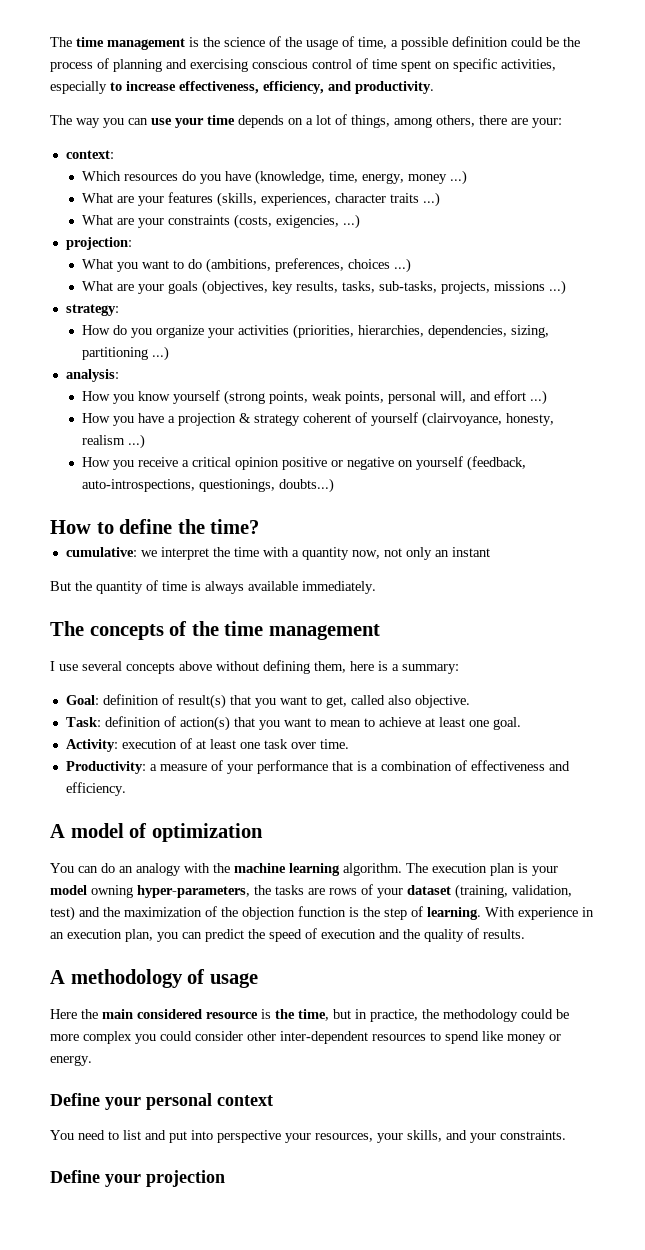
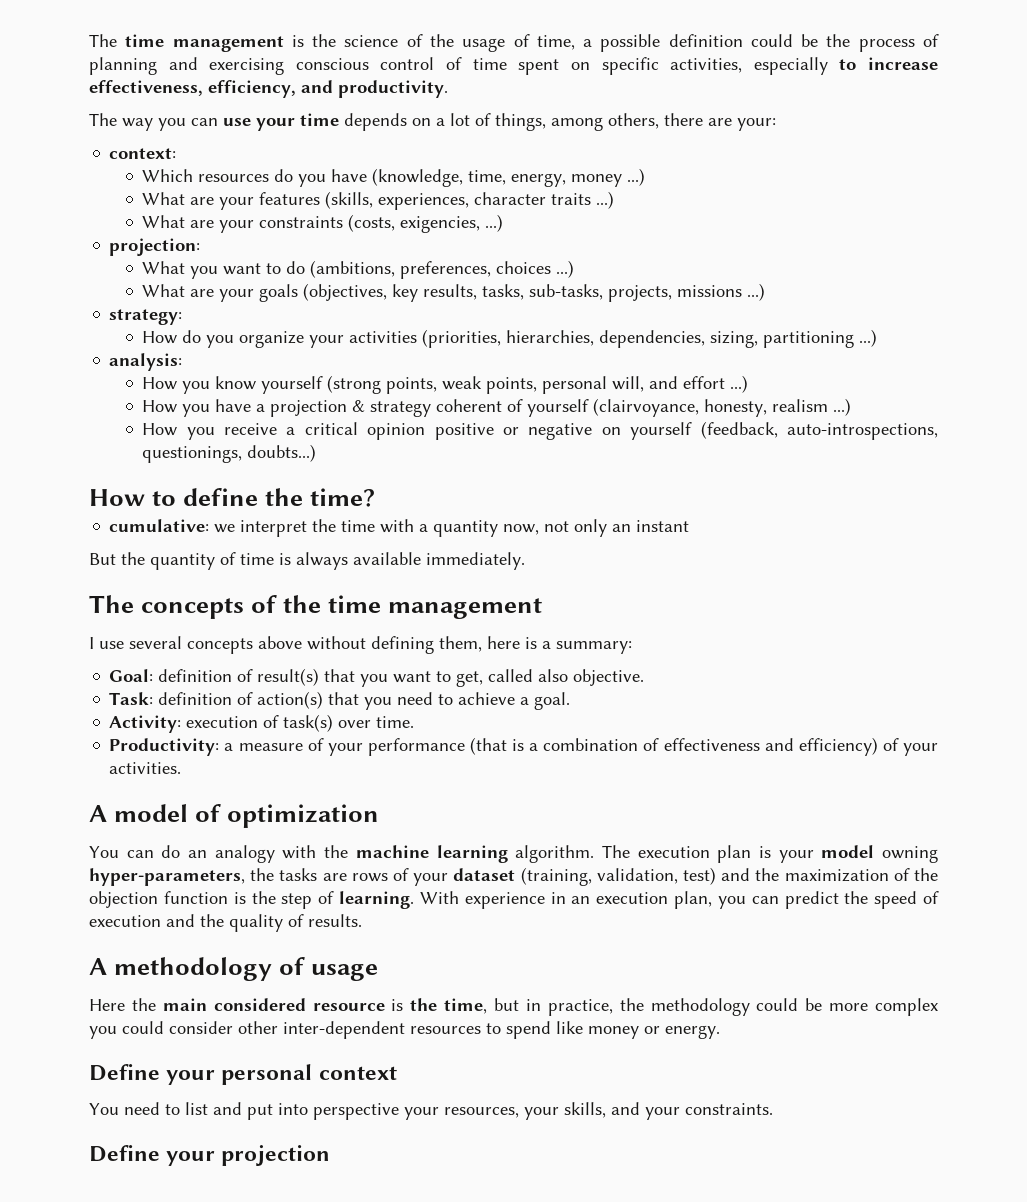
- Task: definition of action(s) that you want to mean to achieve at least one goal.
+ Task: definition of action(s) that you need to achieve a goal.
- Activity: execution of at least one task over time.
+ Activity: execution of task(s) over time.
- Productivity: a measure of your performance that is a combination of effectiveness and efficiency.
+ Productivity: a measure of your performance (that is a combination of effectiveness and efficiency) of your activities.

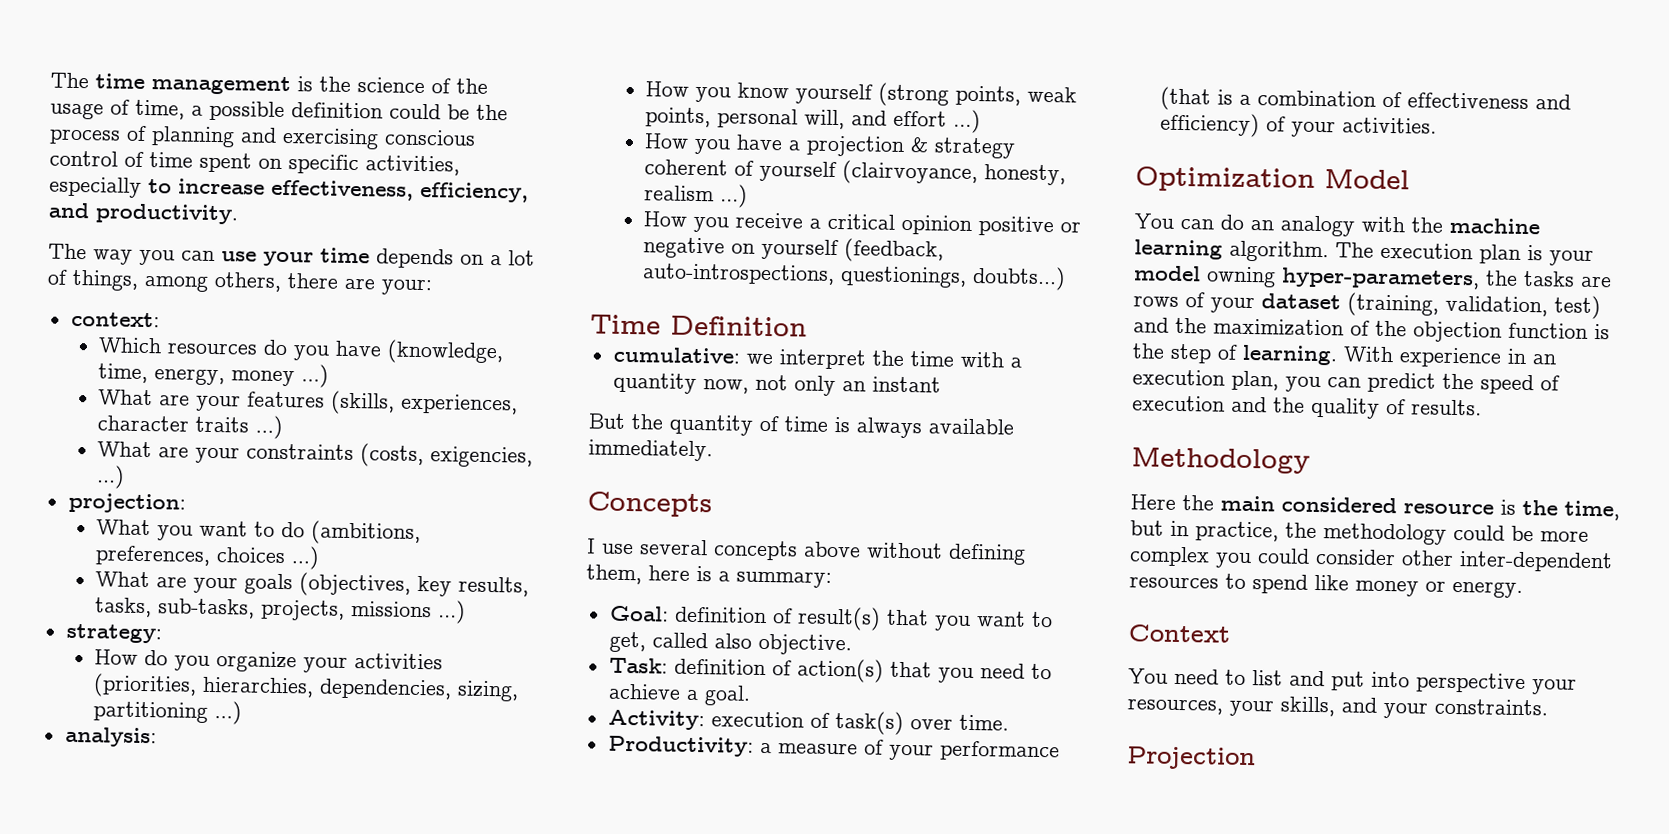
- How to define the time?
+ Time Definition
- The concepts of the time management
+ Concepts
- A model of optimization
+ Optimization Model
- A methodology of usage
+ Methodology
- Define your personal context
+ Context
- Define your projection
+ Projection

